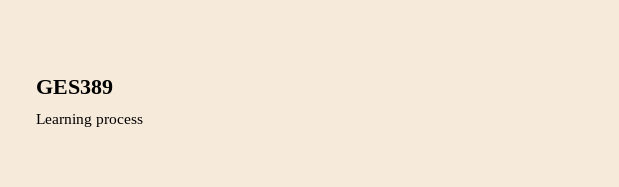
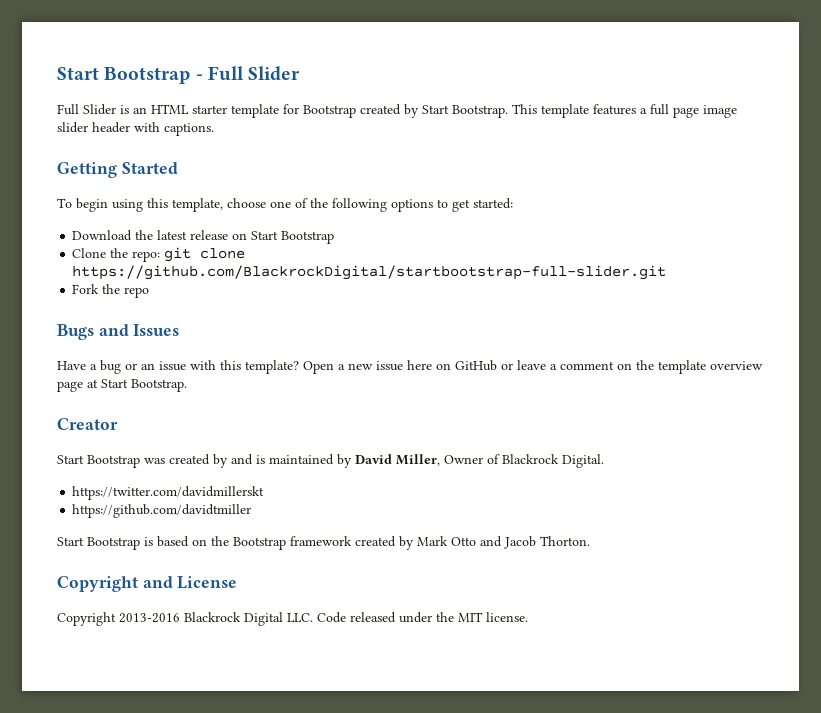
- GES389
- Learning process
+ Start Bootstrap - Full Slider
+ Full Slider is an HTML starter template for Bootstrap created by Start Bootstrap. This template features a full page image slider header with captions.
+ Getting Started
+ To begin using this template, choose one of the following options to get started:
+ Download the latest release on Start Bootstrap
+ Clone the repo: git clone https://github.com/BlackrockDigital/startbootstrap-full-slider.git
+ Fork the repo
+ Bugs and Issues
+ Have a bug or an issue with this template? Open a new issue here on GitHub or leave a comment on the template overview page at Start Bootstrap.
+ Creator
+ Start Bootstrap was created by and is maintained by David Miller, Owner of Blackrock Digital.
+ https://twitter.com/davidmillerskt
+ https://github.com/davidtmiller
+ Start Bootstrap is based on the Bootstrap framework created by Mark Otto and Jacob Thorton.
+ Copyright and License
+ Copyright 2013-2016 Blackrock Digital LLC. Code released under the MIT license.

